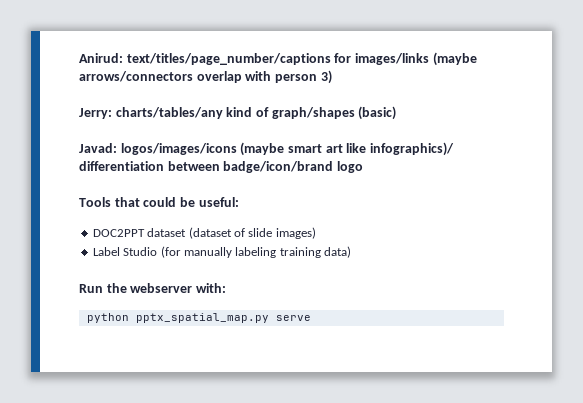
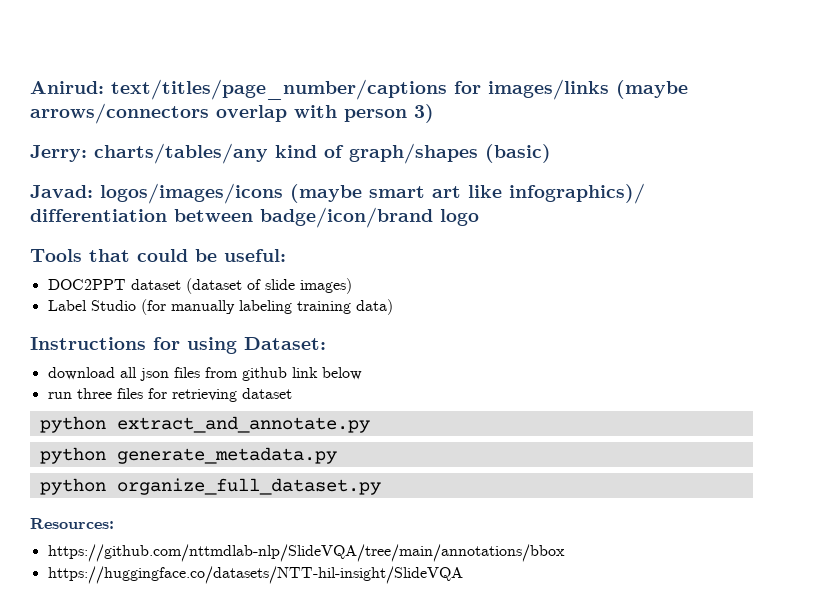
- Run the webserver with:
- python pptx_spatial_map.py serve
+ Instructions for using Dataset:
+ download all json files from github link below
+ run three files for retrieving dataset
+ python extract_and_annotate.py
+ python generate_metadata.py
+ python organize_full_dataset.py
+ Resources:
+ https://github.com/nttmdlab-nlp/SlideVQA/tree/main/annotations/bbox
+ https://huggingface.co/datasets/NTT-hil-insight/SlideVQA

